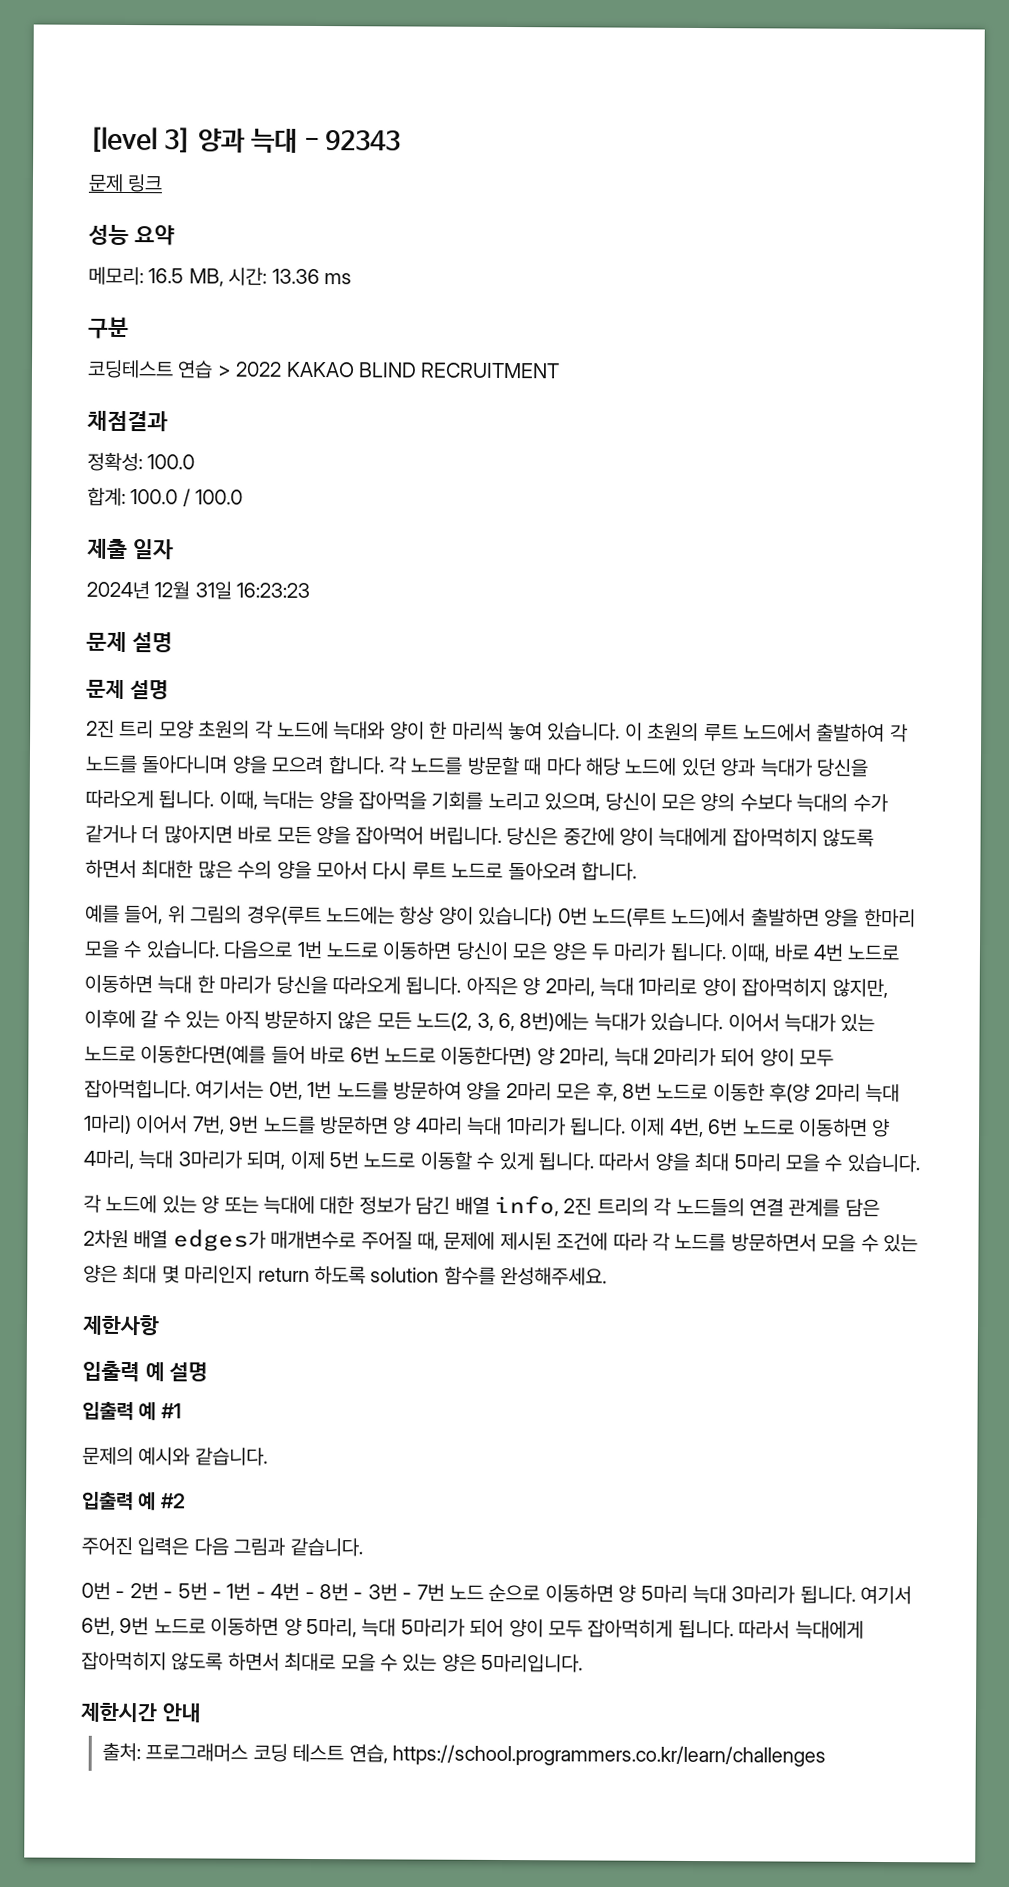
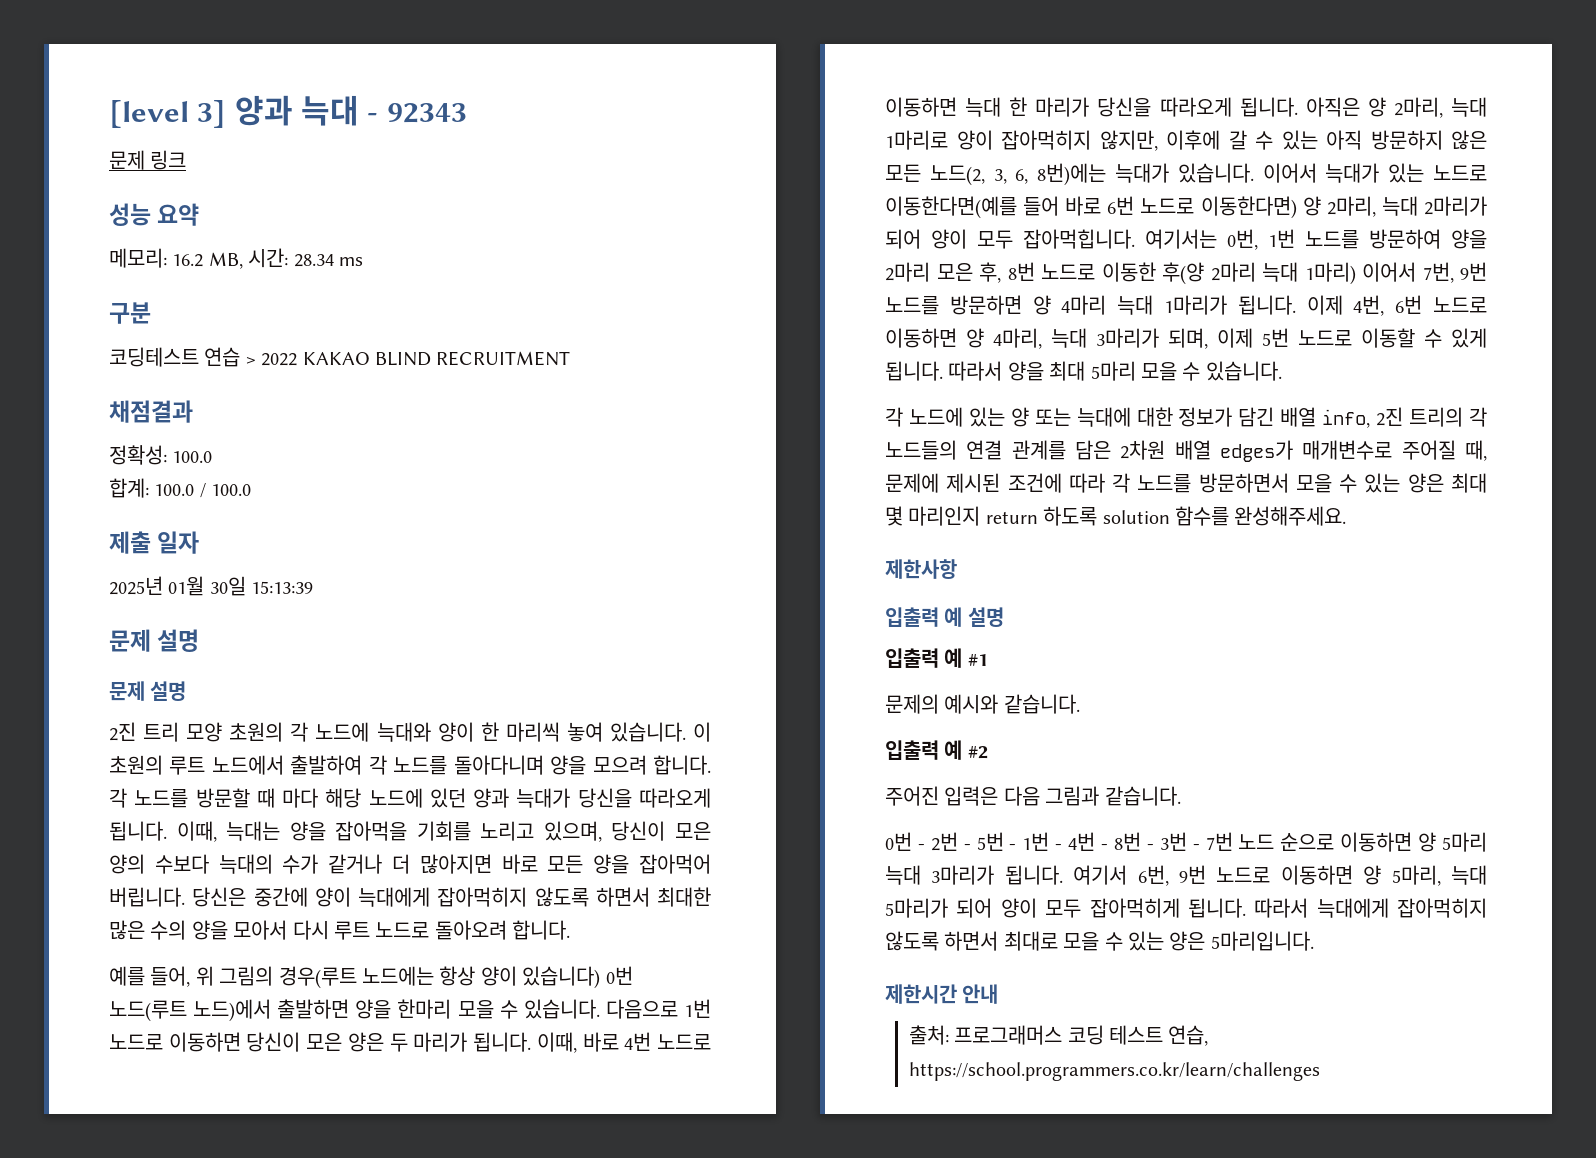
- 메모리: 16.5 MB, 시간: 13.36 ms
+ 메모리: 16.2 MB, 시간: 28.34 ms
- 2024년 12월 31일 16:23:23
+ 2025년 01월 30일 15:13:39

